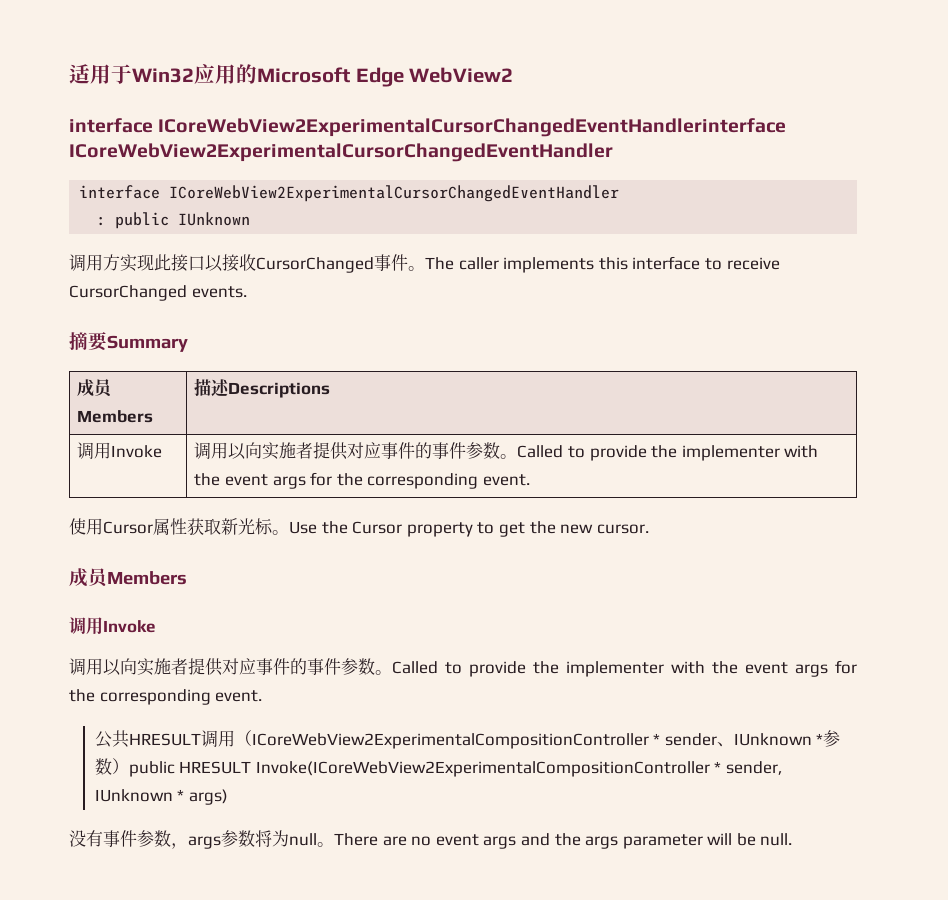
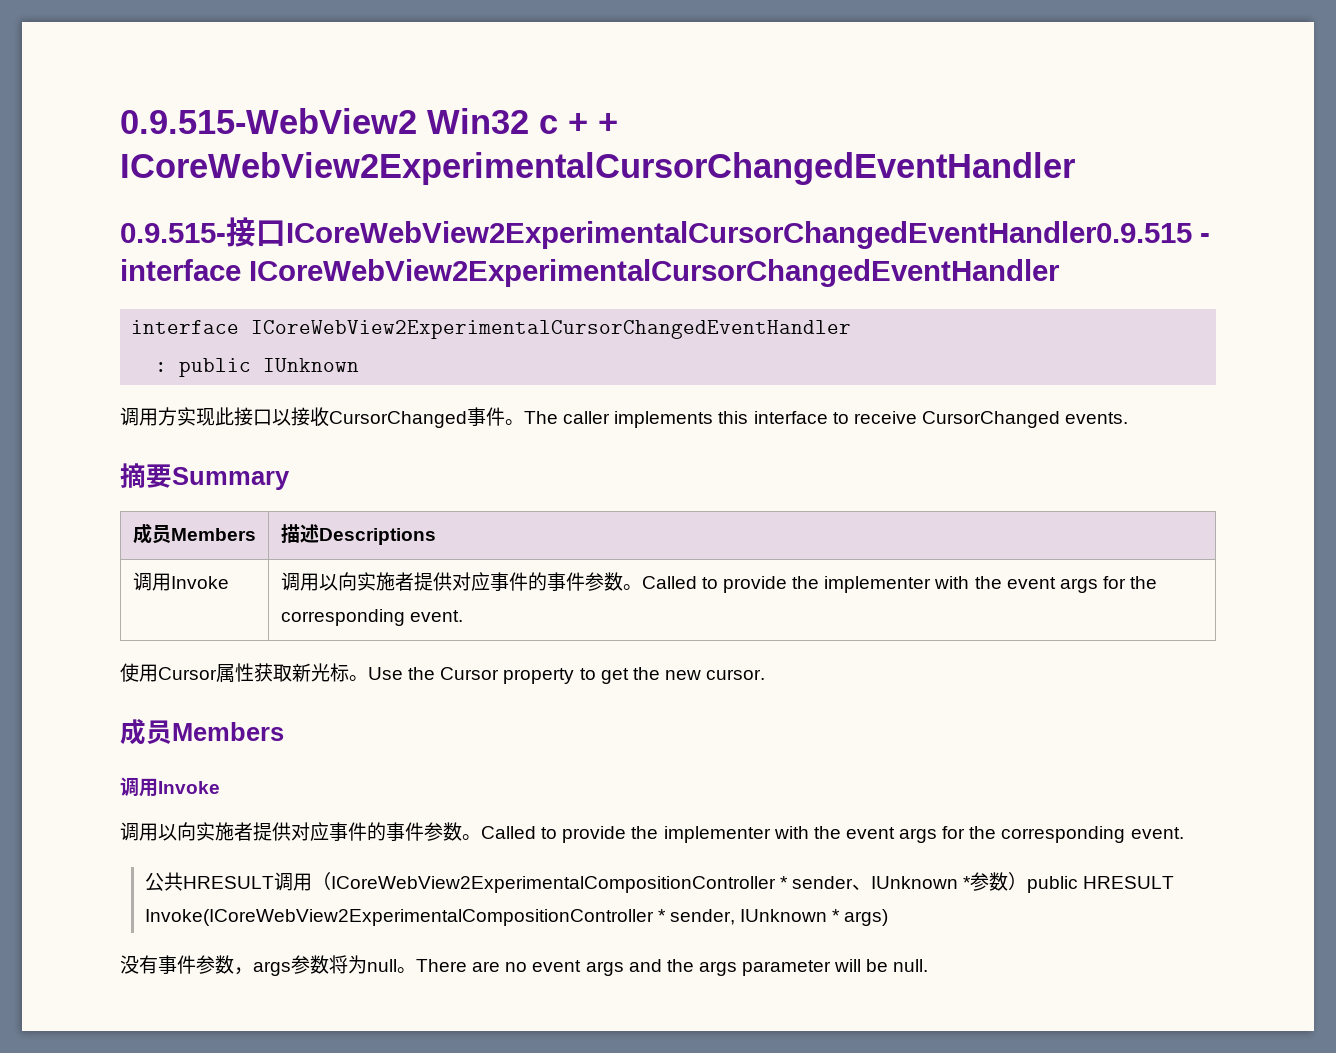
- 适用于Win32应用的Microsoft Edge WebView2
- interface ICoreWebView2ExperimentalCursorChangedEventHandlerinterface ICoreWebView2ExperimentalCursorChangedEventHandler
+ 0.9.515-WebView2 Win32 c + + ICoreWebView2ExperimentalCursorChangedEventHandler
+ 0.9.515-接口ICoreWebView2ExperimentalCursorChangedEventHandler0.9.515 - interface ICoreWebView2ExperimentalCursorChangedEventHandler

